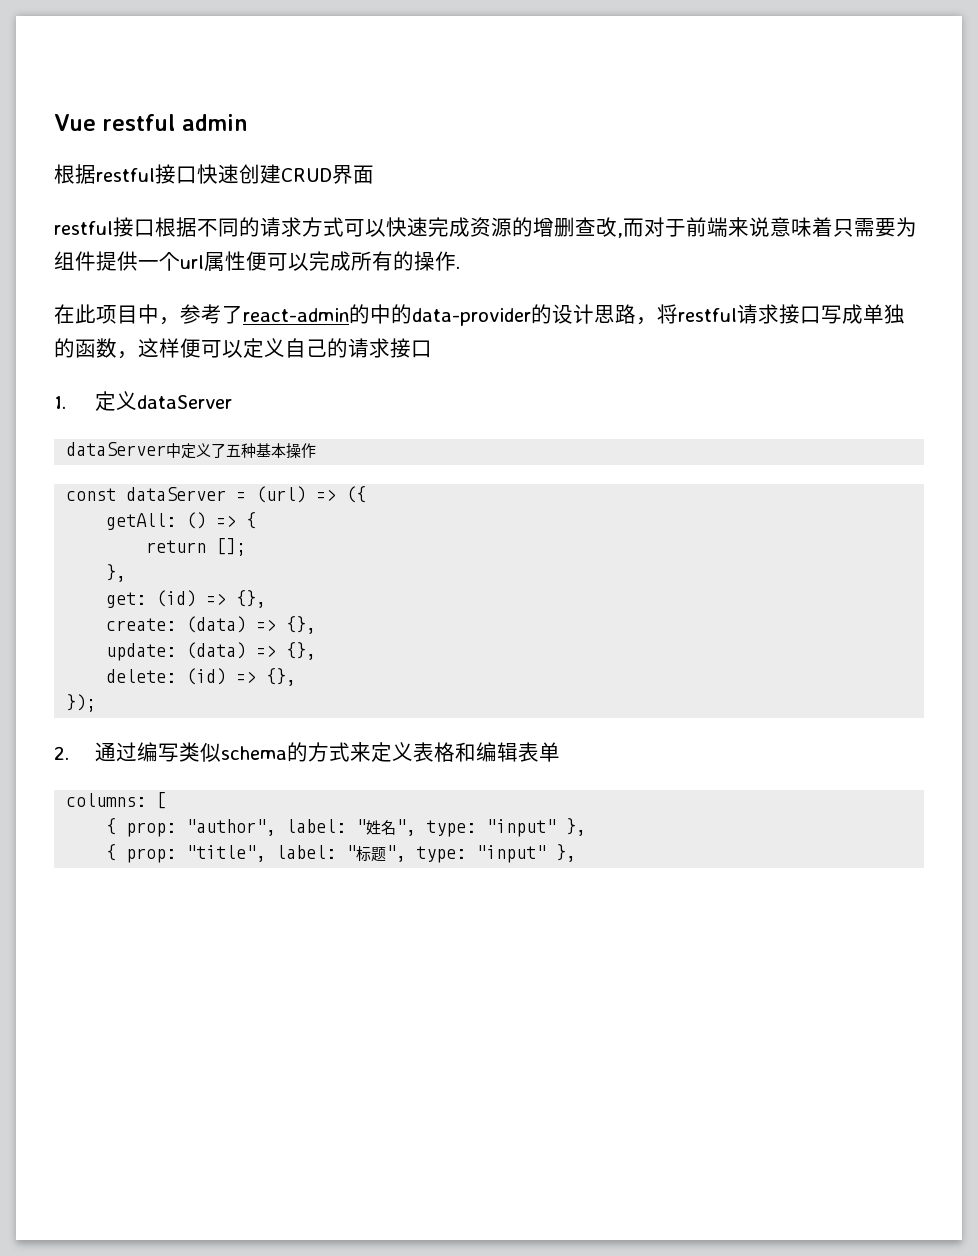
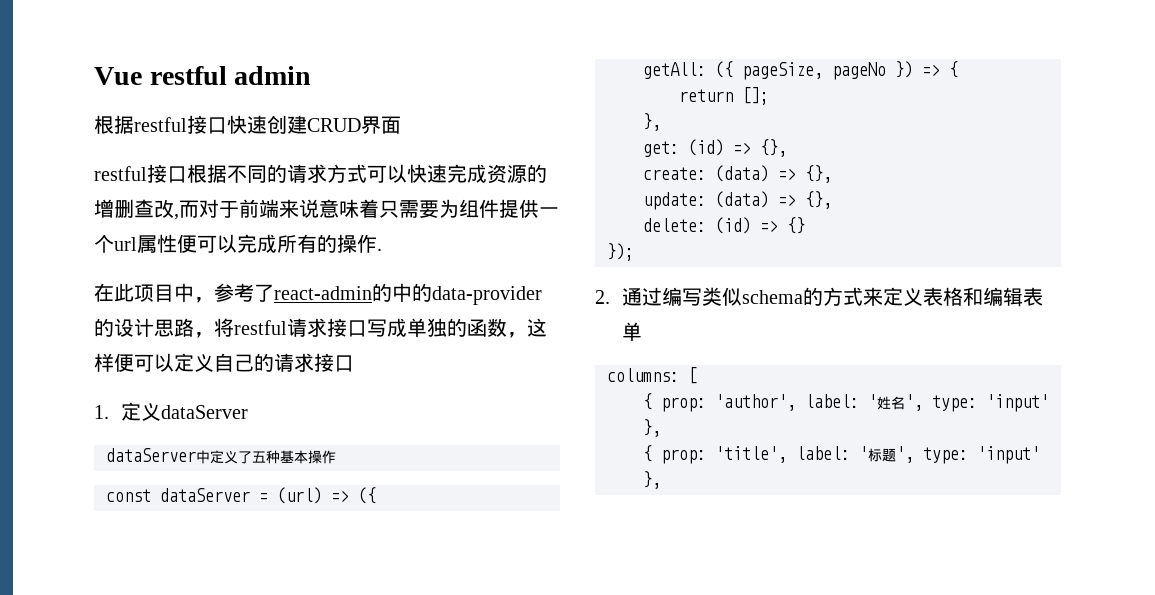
- getAll: () => {
+ getAll: ({ pageSize, pageNo }) => {
- delete: (id) => {},
+ delete: (id) => {}
- { prop: "author", label: "姓名", type: "input" },
- { prop: "title", label: "标题", type: "input" },
+ { prop: 'author', label: '姓名', type: 'input' },
+ { prop: 'title', label: '标题', type: 'input' },

